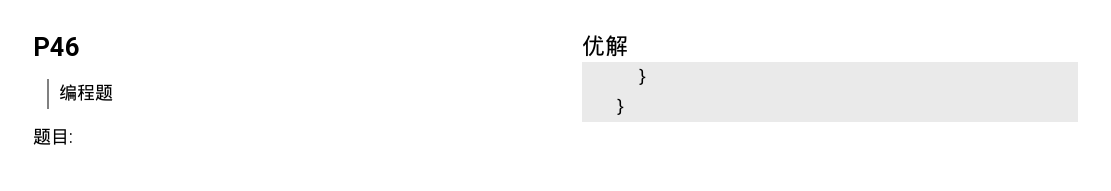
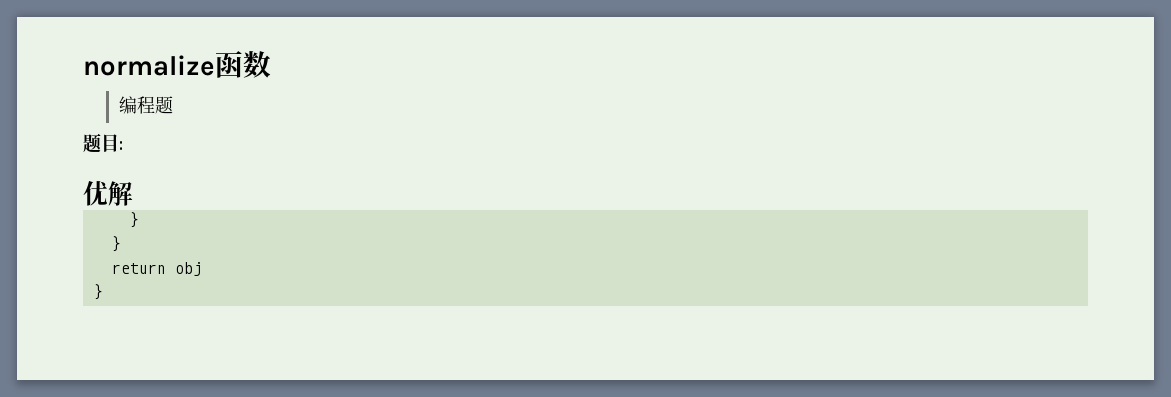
- P46
+ normalize函数
+ return obj
+ }

